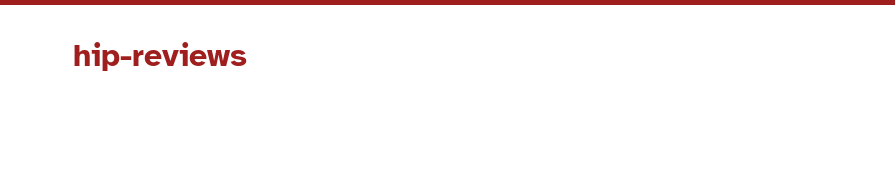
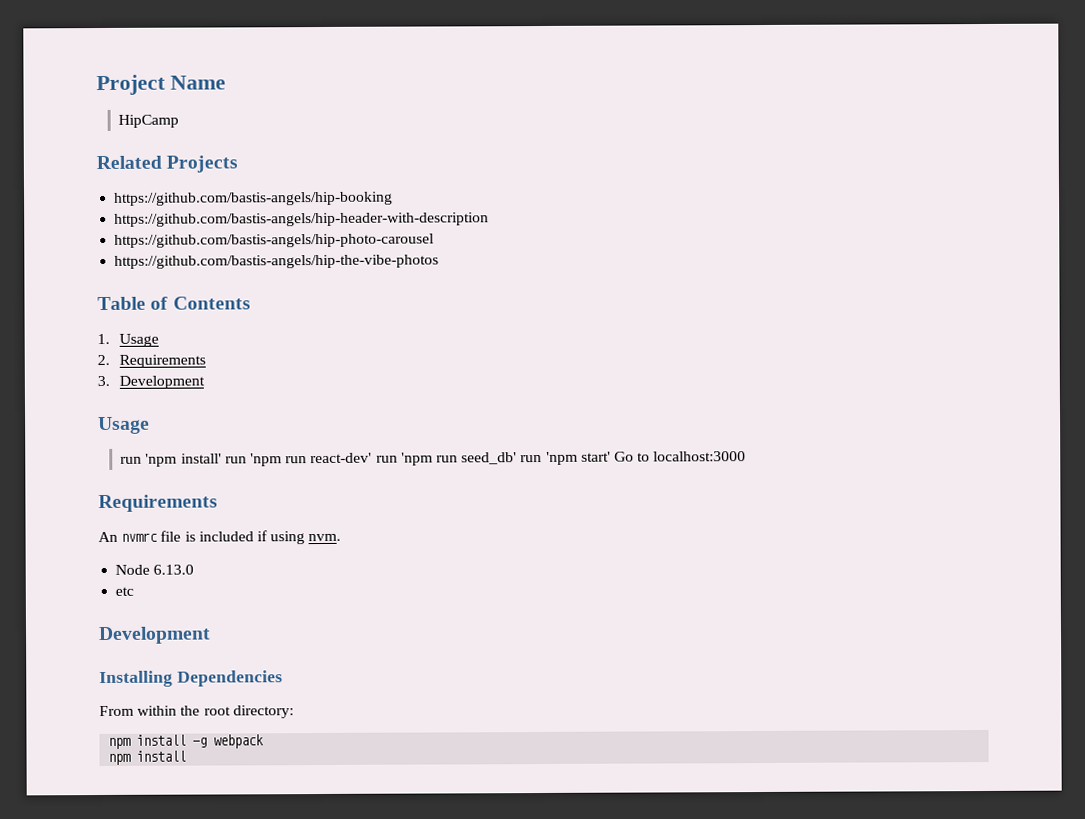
- hip-reviews
+ Project Name
+ HipCamp
+ Related Projects
+ https://github.com/bastis-angels/hip-booking
+ https://github.com/bastis-angels/hip-header-with-description
+ https://github.com/bastis-angels/hip-photo-carousel
+ https://github.com/bastis-angels/hip-the-vibe-photos
+ Table of Contents
+ 1. Usage
+ 2. Requirements
+ 3. Development
+ Usage
+ run 'npm install' run 'npm run react-dev' run 'npm run seed_db' run 'npm start' Go to localhost:3000
+ Requirements
+ An nvmrc file is included if using nvm.
+ Node 6.13.0
+ etc
+ Development
+ Installing Dependencies
+ From within the root directory:
+ npm install -g webpack
+ npm install

